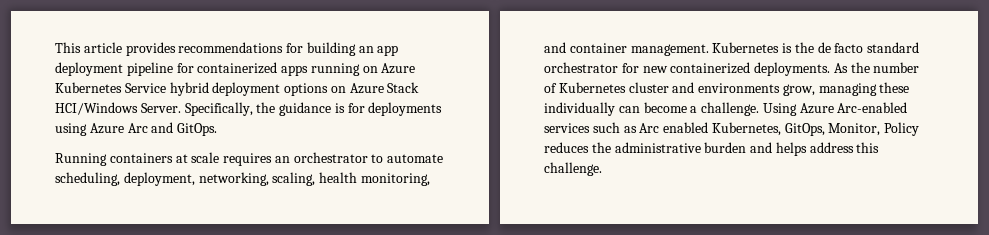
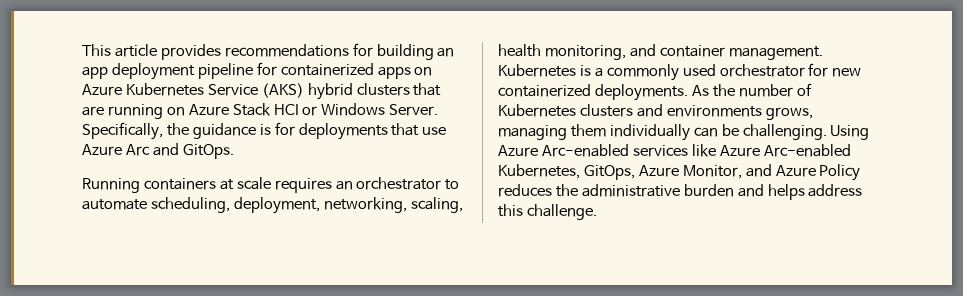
- This article provides recommendations for building an app deployment pipeline for containerized apps running on Azure Kubernetes Service hybrid deployment options on Azure Stack HCI/Windows Server.
+ This article provides recommendations for building an app deployment pipeline for containerized apps on Azure Kubernetes Service (AKS) hybrid clusters that are running on Azure Stack HCI or Windows Server.
- Specifically, the guidance is for deployments using Azure Arc and GitOps.
+ Specifically, the guidance is for deployments that use Azure Arc and GitOps.
- Kubernetes is the de facto standard orchestrator for new containerized deployments.
+ Kubernetes is a commonly used orchestrator for new containerized deployments.
- As the number of Kubernetes cluster and environments grow, managing these individually can become a challenge. Using Azure Arc-enabled services such as Arc enabled Kubernetes, GitOps, Monitor, Policy reduces the administrative burden and helps address this challenge.
+ As the number of Kubernetes clusters and environments grows, managing them individually can be challenging. Using Azure Arc-enabled services like Azure Arc-enabled Kubernetes, GitOps, Azure Monitor, and Azure Policy reduces the administrative burden and helps address this challenge.

